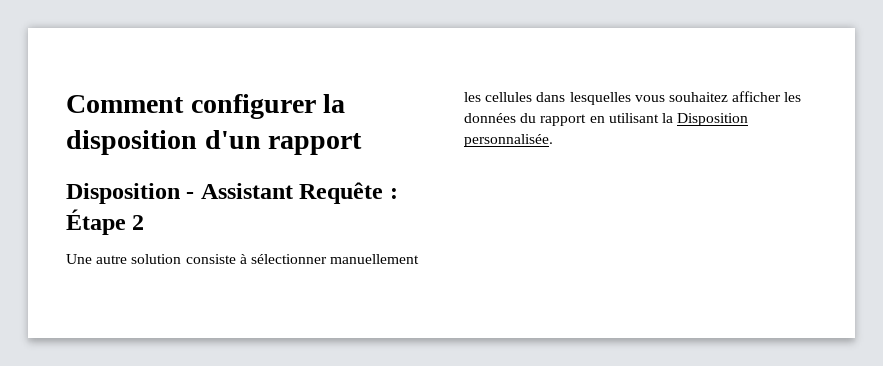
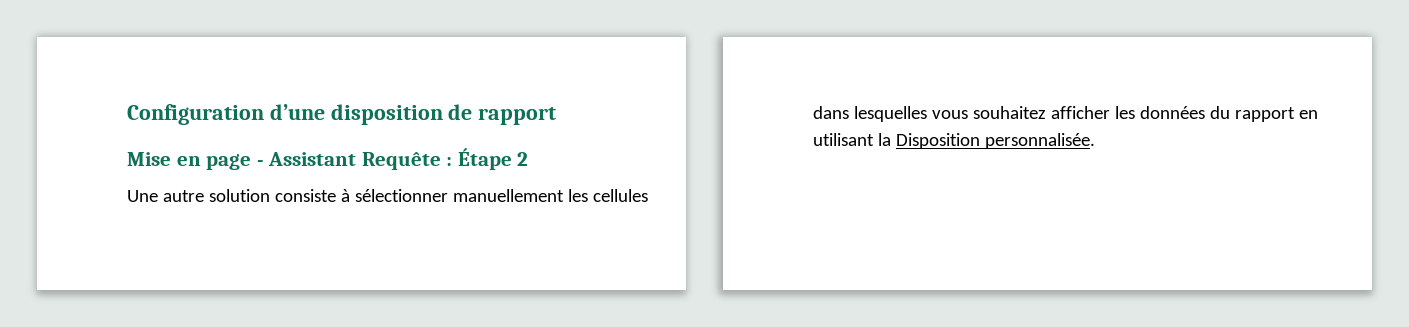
- Comment configurer la disposition d'un rapport
- Disposition - Assistant Requête : Étape 2
+ Configuration d’une disposition de rapport
+ Mise en page - Assistant Requête : Étape 2

